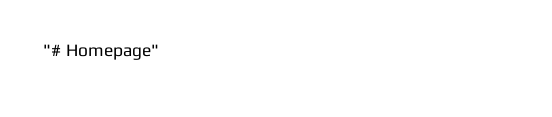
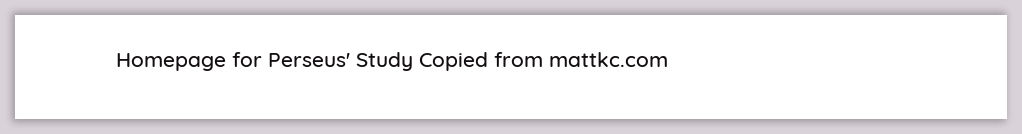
- "# Homepage"
+ Homepage for Perseus' Study Copied from mattkc.com

